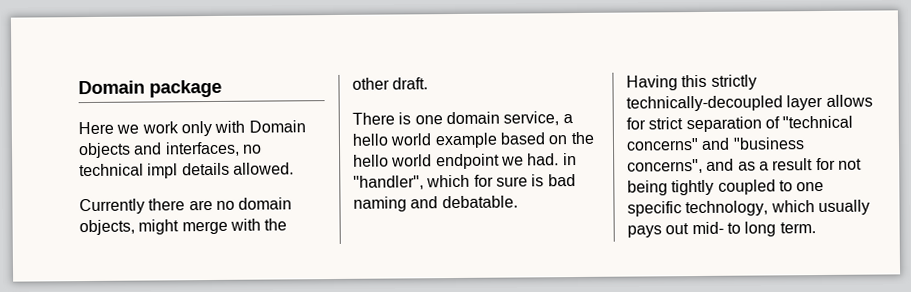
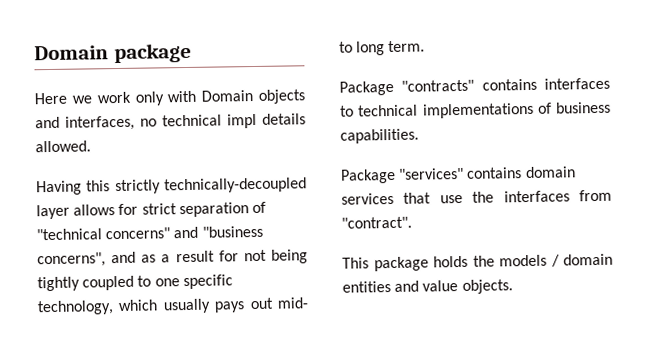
- Currently there are no domain objects, might merge with the other draft.
- There is one domain service, a hello world example based on the hello world endpoint we had. in "handler", which for sure is bad naming and debatable.
+ Package "contracts" contains interfaces to technical implementations of business capabilities.
+ Package "services" contains domain services that use the interfaces from "contract".
+ This package holds the models / domain entities and value objects.

